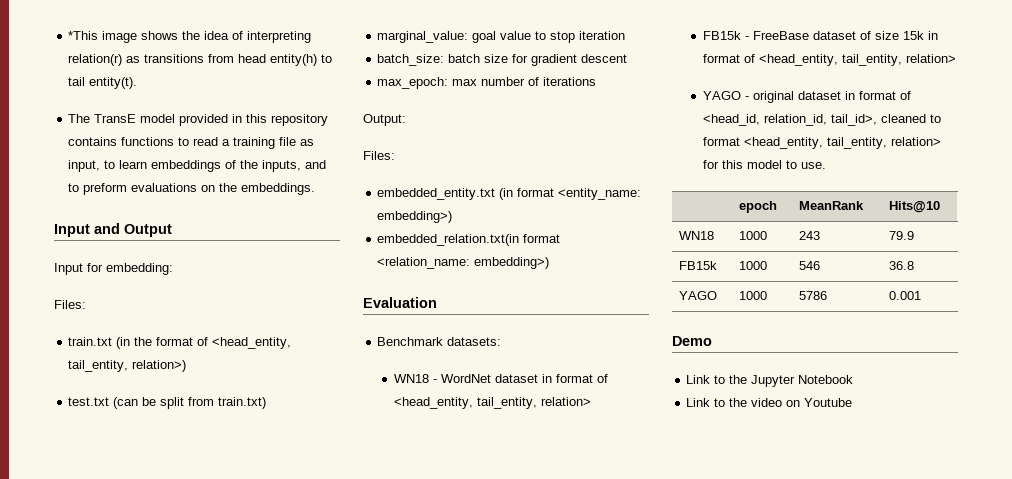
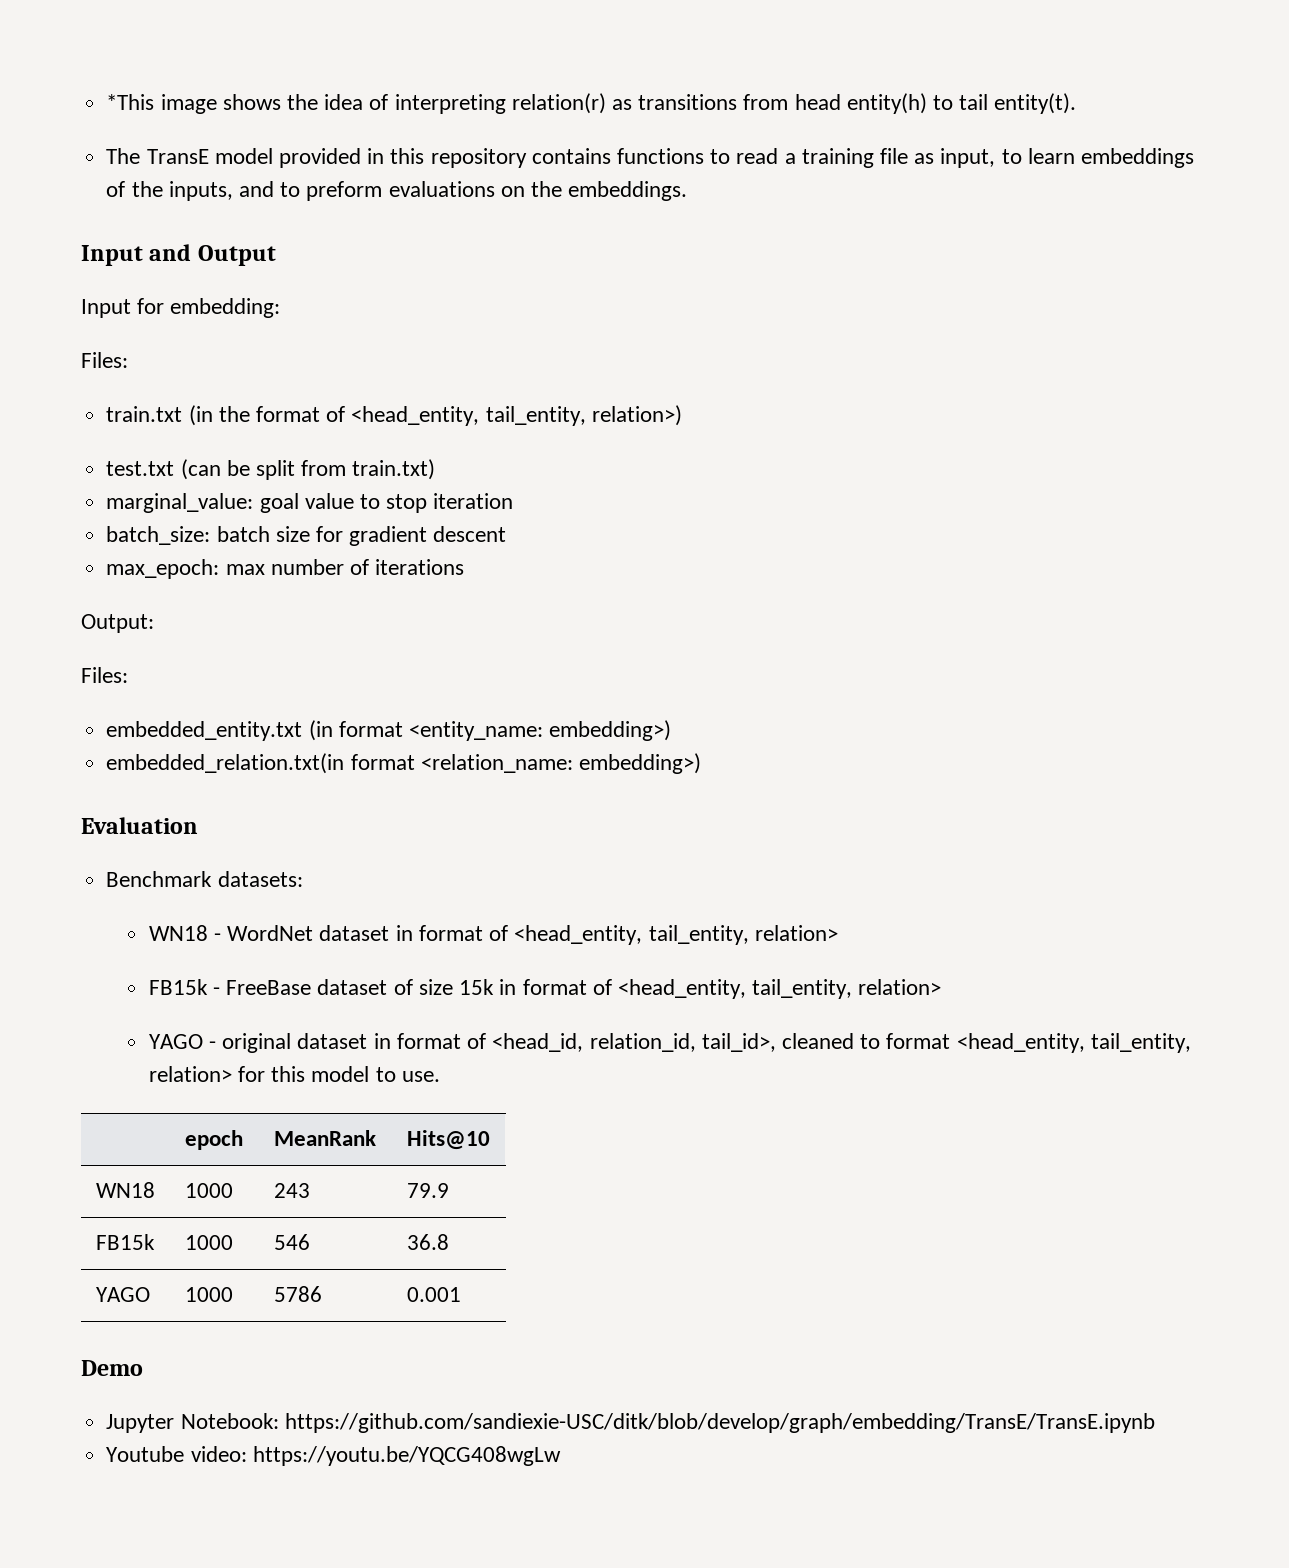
- Link to the Jupyter Notebook
- Link to the video on Youtube
+ Jupyter Notebook: https://github.com/sandiexie-USC/ditk/blob/develop/graph/embedding/TransE/TransE.ipynb
+ Youtube video: https://youtu.be/YQCG408wgLw

